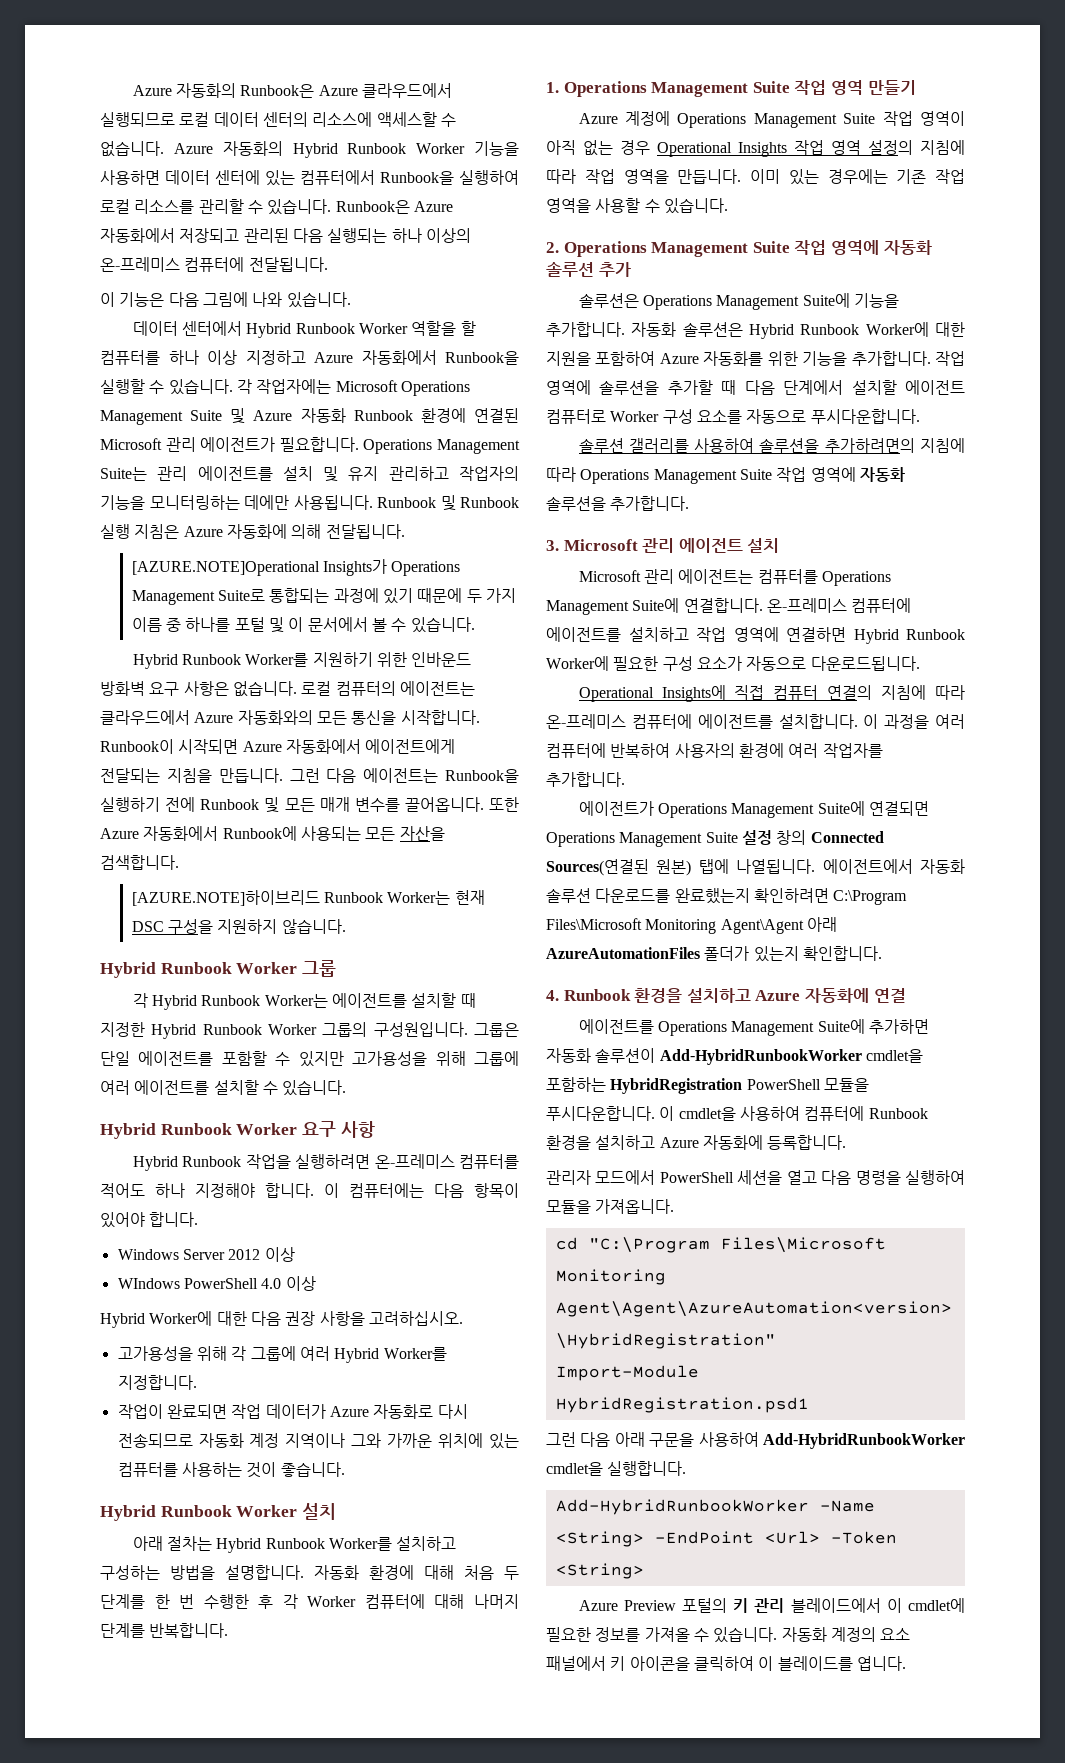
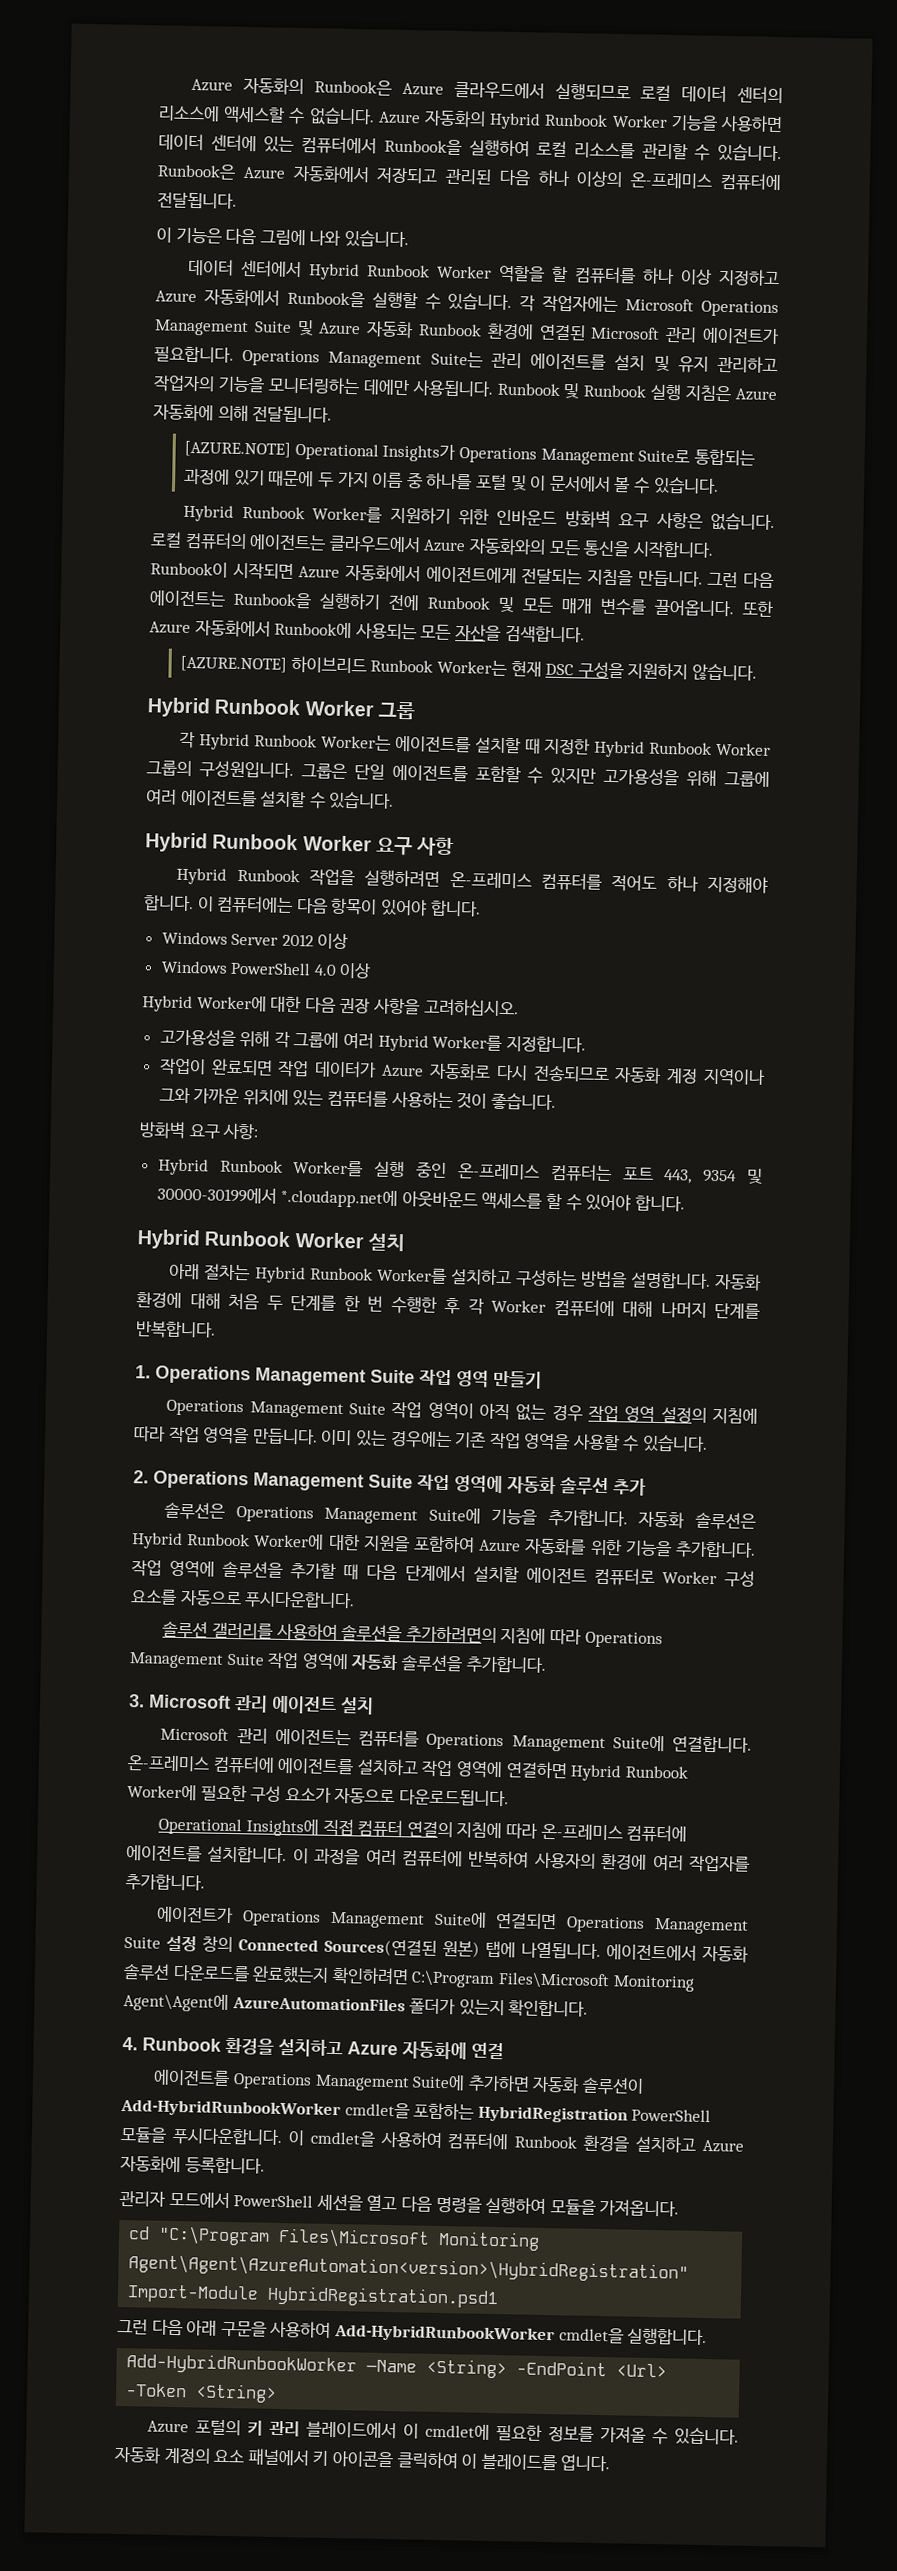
- Runbook은 Azure 자동화에서 저장되고 관리된 다음 실행되는 하나 이상의 온-프레미스 컴퓨터에 전달됩니다.
+ Runbook은 Azure 자동화에서 저장되고 관리된 다음 하나 이상의 온-프레미스 컴퓨터에 전달됩니다.
- [AZURE.NOTE]Operational Insights가 Operations Management Suite로 통합되는 과정에 있기 때문에 두 가지 이름 중 하나를 포털 및 이 문서에서 볼 수 있습니다.
+ [AZURE.NOTE] Operational Insights가 Operations Management Suite로 통합되는 과정에 있기 때문에 두 가지 이름 중 하나를 포털 및 이 문서에서 볼 수 있습니다.
- [AZURE.NOTE]하이브리드 Runbook Worker는 현재 DSC 구성을 지원하지 않습니다.
+ [AZURE.NOTE] 하이브리드 Runbook Worker는 현재 DSC 구성을 지원하지 않습니다.
- WIndows PowerShell 4.0 이상
+ Windows PowerShell 4.0 이상
+ 방화벽 요구 사항:
+ Hybrid Runbook Worker를 실행 중인 온-프레미스 컴퓨터는 포트 443, 9354 및 30000-30199에서 *.cloudapp.net에 아웃바운드 액세스를 할 수 있어야 합니다.
- Azure 계정에 Operations Management Suite 작업 영역이 아직 없는 경우 Operational Insights 작업 영역 설정의 지침에 따라 작업 영역을 만듭니다.
+ Operations Management Suite 작업 영역이 아직 없는 경우 작업 영역 설정의 지침에 따라 작업 영역을 만듭니다.
- 에이전트에서 자동화 솔루션 다운로드를 완료했는지 확인하려면 C:\Program Files\Microsoft Monitoring Agent\Agent 아래 AzureAutomationFiles 폴더가 있는지 확인합니다.
+ 에이전트에서 자동화 솔루션 다운로드를 완료했는지 확인하려면 C:\Program Files\Microsoft Monitoring Agent\Agent에 AzureAutomationFiles 폴더가 있는지 확인합니다.
- Azure Preview 포털의 키 관리 블레이드에서 이 cmdlet에 필요한 정보를 가져올 수 있습니다.
+ Azure 포털의 키 관리 블레이드에서 이 cmdlet에 필요한 정보를 가져올 수 있습니다.

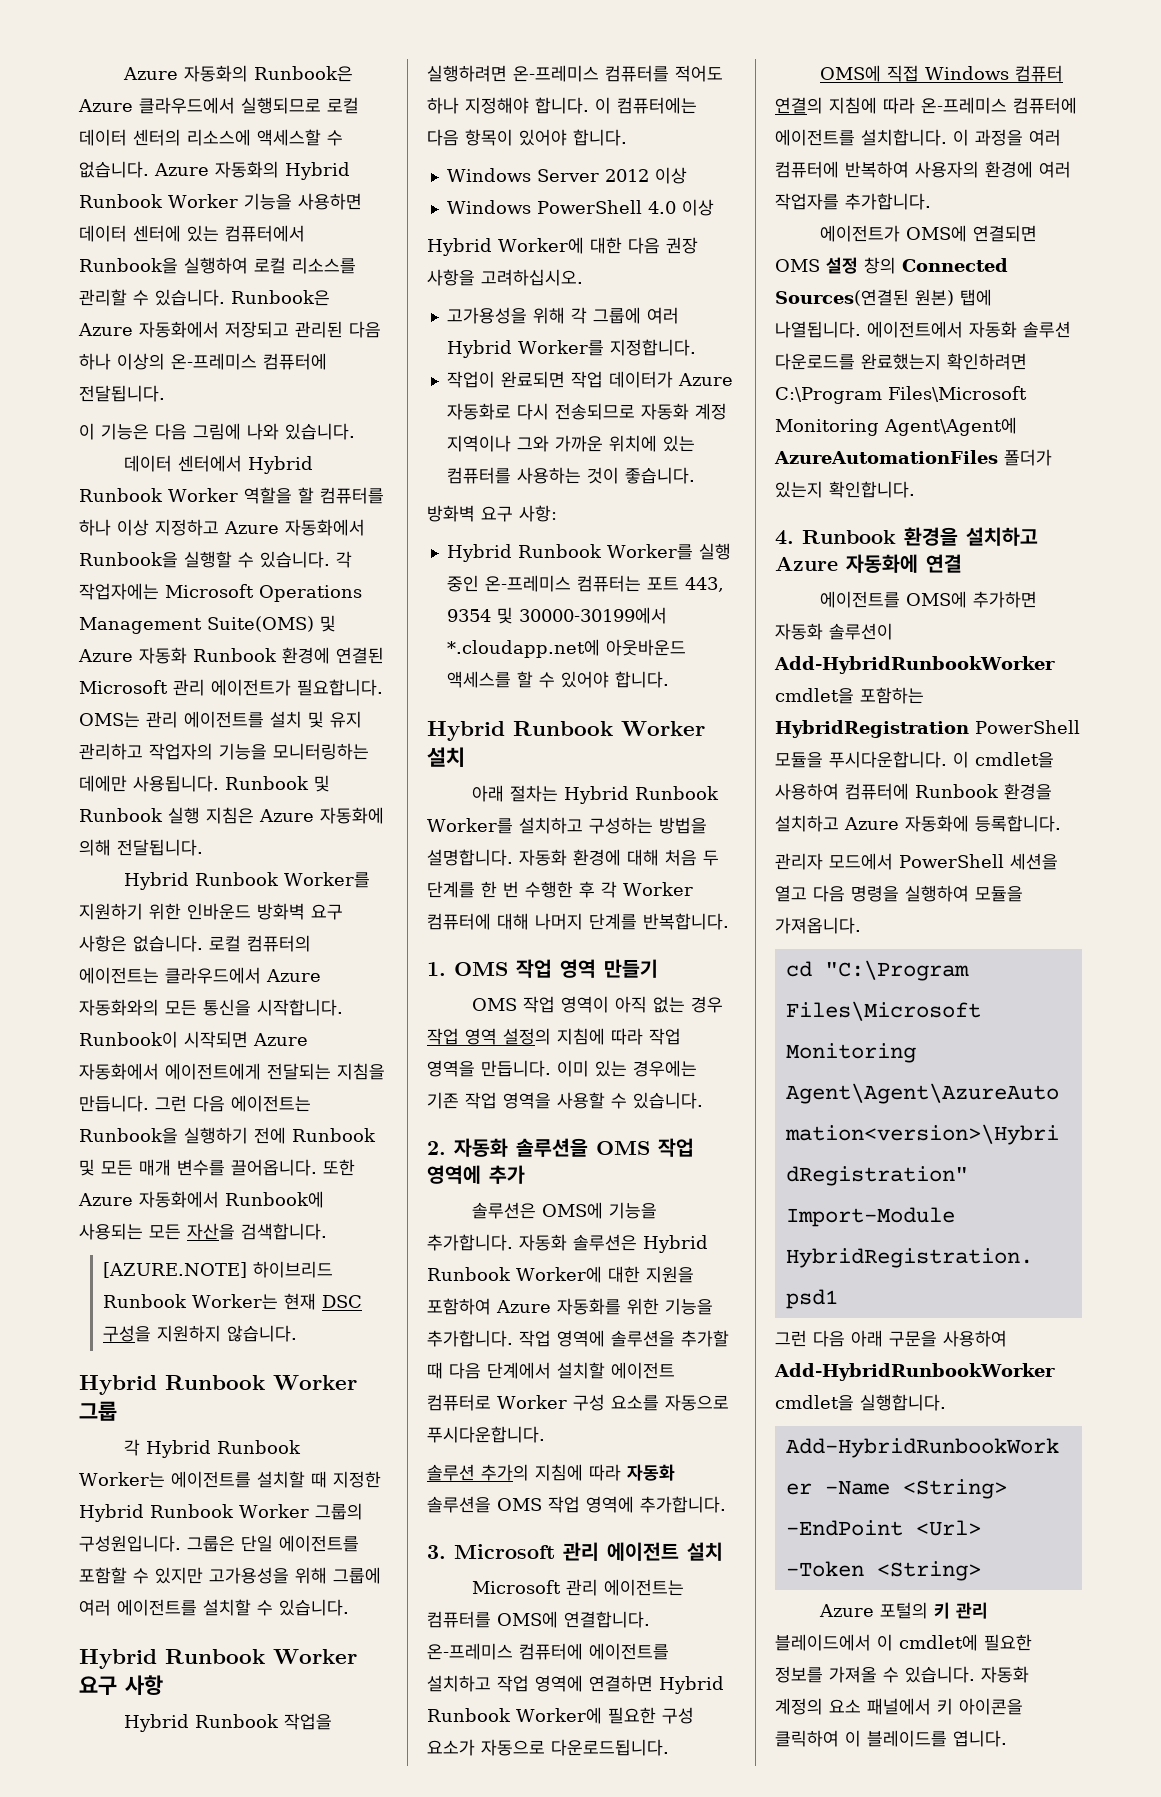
- 각 작업자에는 Microsoft Operations Management Suite 및 Azure 자동화 Runbook 환경에 연결된 Microsoft 관리 에이전트가 필요합니다.
+ 각 작업자에는 Microsoft Operations Management Suite(OMS) 및 Azure 자동화 Runbook 환경에 연결된 Microsoft 관리 에이전트가 필요합니다.
- Operations Management Suite는 관리 에이전트를 설치 및 유지 관리하고 작업자의 기능을 모니터링하는 데에만 사용됩니다.
+ OMS는 관리 에이전트를 설치 및 유지 관리하고 작업자의 기능을 모니터링하는 데에만 사용됩니다.
- [AZURE.NOTE] Operational Insights가 Operations Management Suite로 통합되는 과정에 있기 때문에 두 가지 이름 중 하나를 포털 및 이 문서에서 볼 수 있습니다.
- 1. Operations Management Suite 작업 영역 만들기
+ 1. OMS 작업 영역 만들기
- Operations Management Suite 작업 영역이 아직 없는 경우 작업 영역 설정의 지침에 따라 작업 영역을 만듭니다.
+ OMS 작업 영역이 아직 없는 경우 작업 영역 설정의 지침에 따라 작업 영역을 만듭니다.
- 2. Operations Management Suite 작업 영역에 자동화 솔루션 추가
+ 2. 자동화 솔루션을 OMS 작업 영역에 추가
- 솔루션은 Operations Management Suite에 기능을 추가합니다.
+ 솔루션은 OMS에 기능을 추가합니다.
- 솔루션 갤러리를 사용하여 솔루션을 추가하려면의 지침에 따라 Operations Management Suite 작업 영역에 자동화 솔루션을 추가합니다.
+ 솔루션 추가의 지침에 따라 자동화 솔루션을 OMS 작업 영역에 추가합니다.
- Microsoft 관리 에이전트는 컴퓨터를 Operations Management Suite에 연결합니다.
+ Microsoft 관리 에이전트는 컴퓨터를 OMS에 연결합니다.
- Operational Insights에 직접 컴퓨터 연결의 지침에 따라 온-프레미스 컴퓨터에 에이전트를 설치합니다.
+ OMS에 직접 Windows 컴퓨터 연결의 지침에 따라 온-프레미스 컴퓨터에 에이전트를 설치합니다.
- 에이전트가 Operations Management Suite에 연결되면 Operations Management Suite 설정 창의 Connected Sources(연결된 원본) 탭에 나열됩니다.
+ 에이전트가 OMS에 연결되면 OMS 설정 창의 Connected Sources(연결된 원본) 탭에 나열됩니다.
- 에이전트를 Operations Management Suite에 추가하면 자동화 솔루션이 Add-HybridRunbookWorker cmdlet을 포함하는 HybridRegistration PowerShell 모듈을 푸시다운합니다.
+ 에이전트를 OMS에 추가하면 자동화 솔루션이 Add-HybridRunbookWorker cmdlet을 포함하는 HybridRegistration PowerShell 모듈을 푸시다운합니다.

